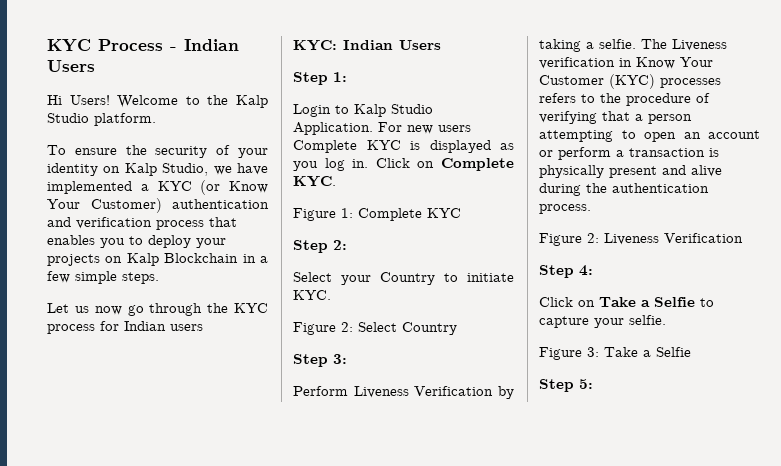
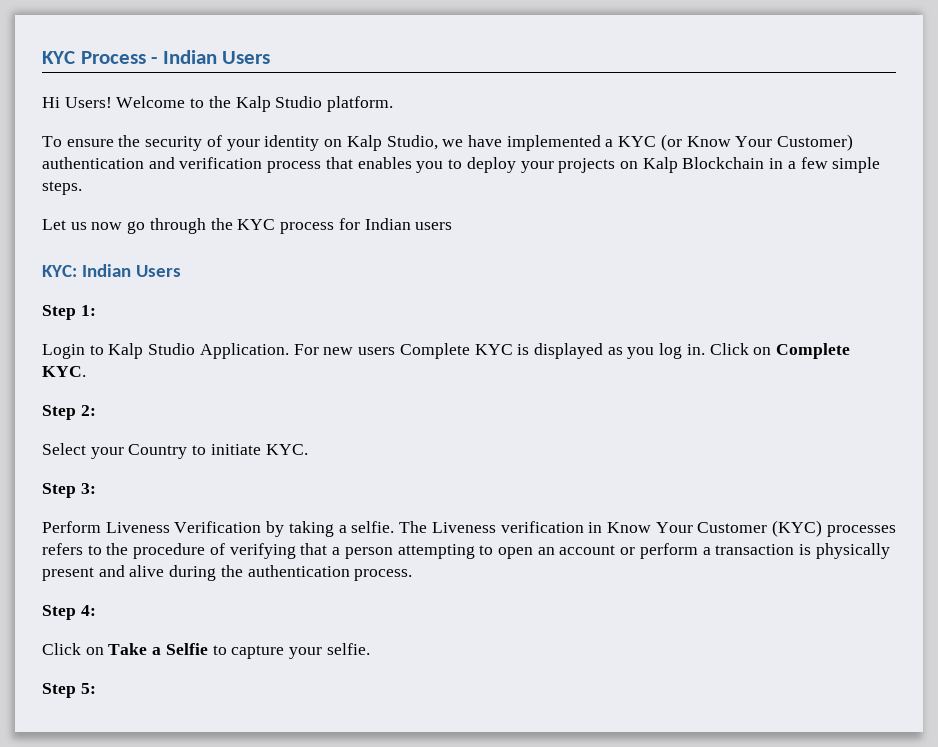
- Figure 1: Complete KYC
- Figure 2: Select Country
- Figure 2: Liveness Verification
- Figure 3: Take a Selfie

